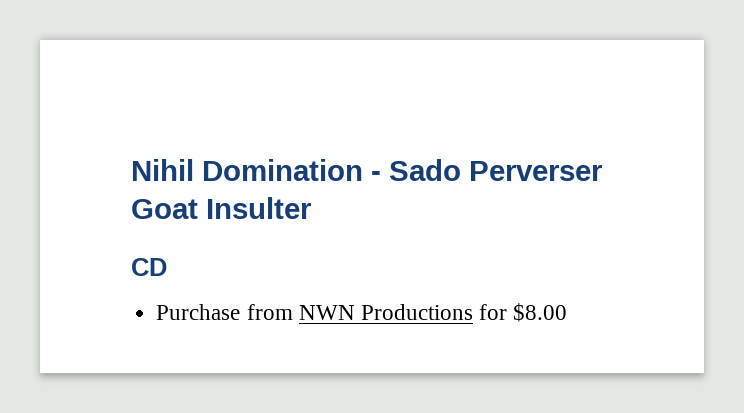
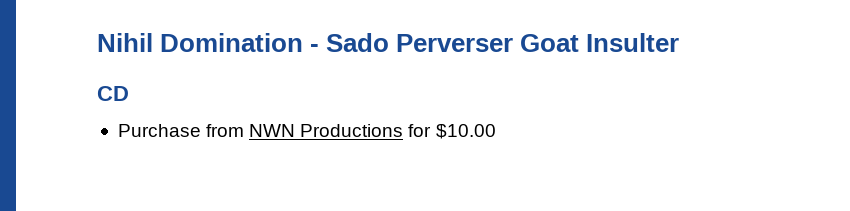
- Purchase from NWN Productions for $8.00
+ Purchase from NWN Productions for $10.00

